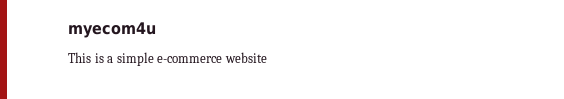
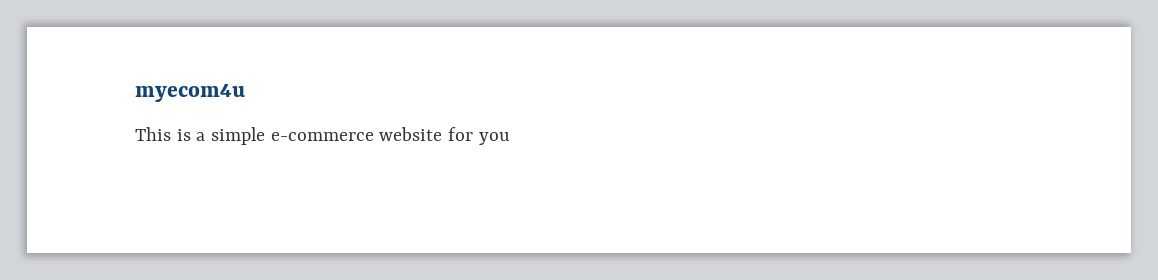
- This is a simple e-commerce website
+ This is a simple e-commerce website for you

